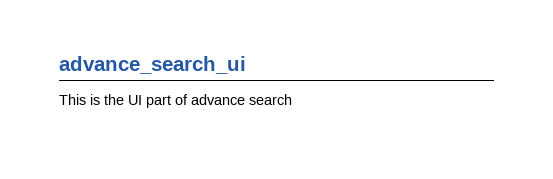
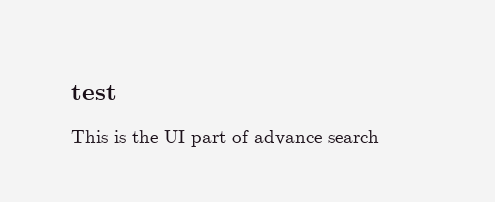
- advance_search_ui
+ test

